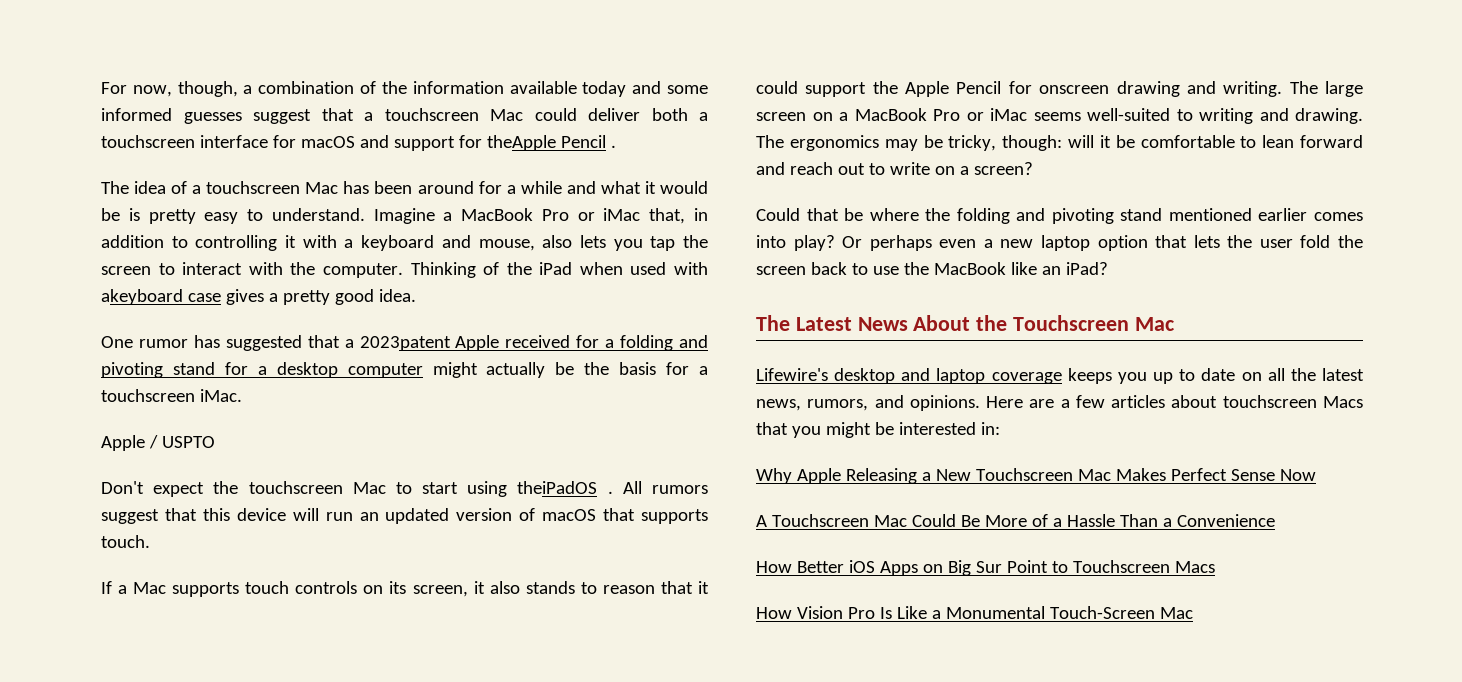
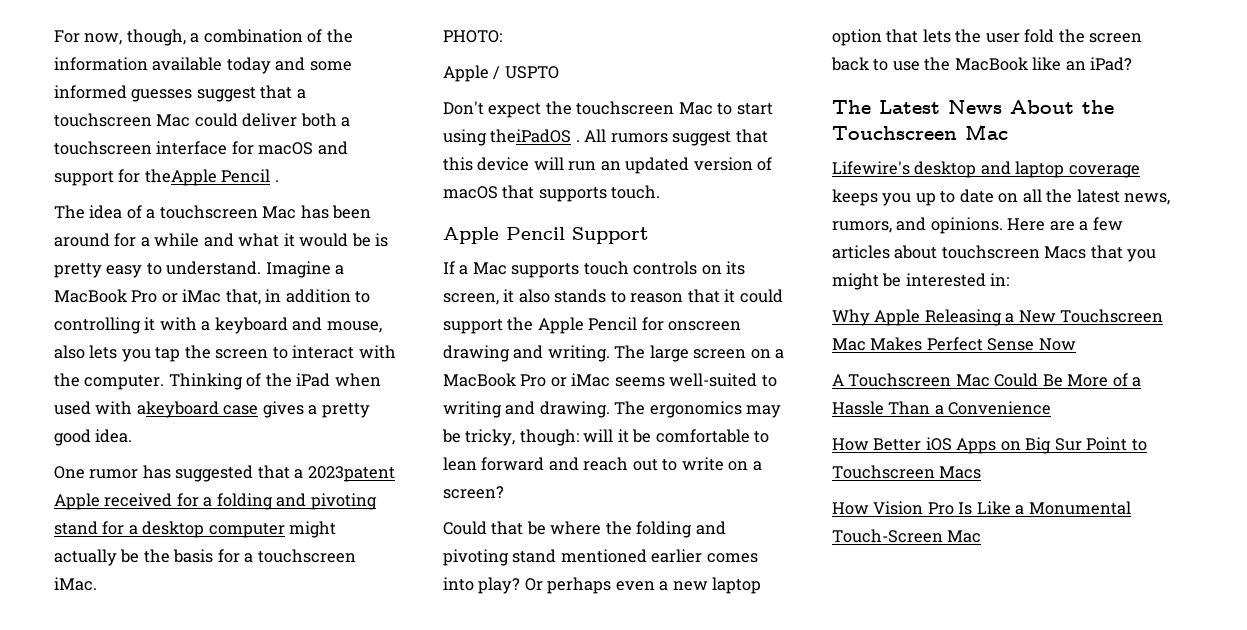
+ PHOTO:
+ Apple Pencil Support

